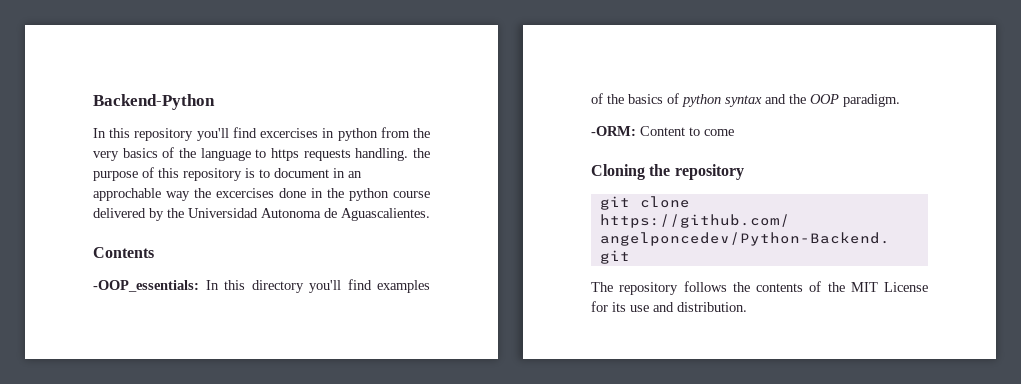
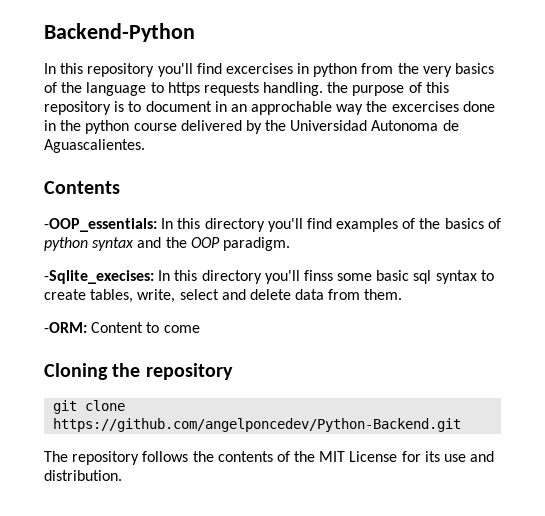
+ -Sqlite_execises: In this directory you'll finss some basic sql syntax to create tables, write, select and delete data from them.

